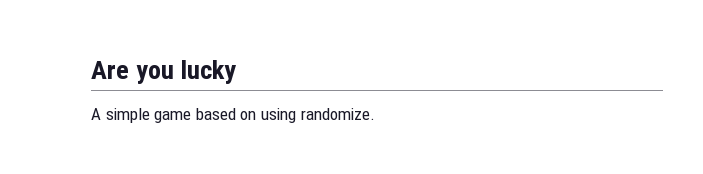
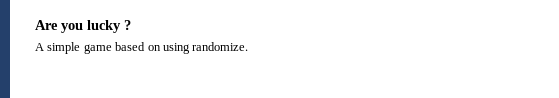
- Are you lucky
+ Are you lucky ?

